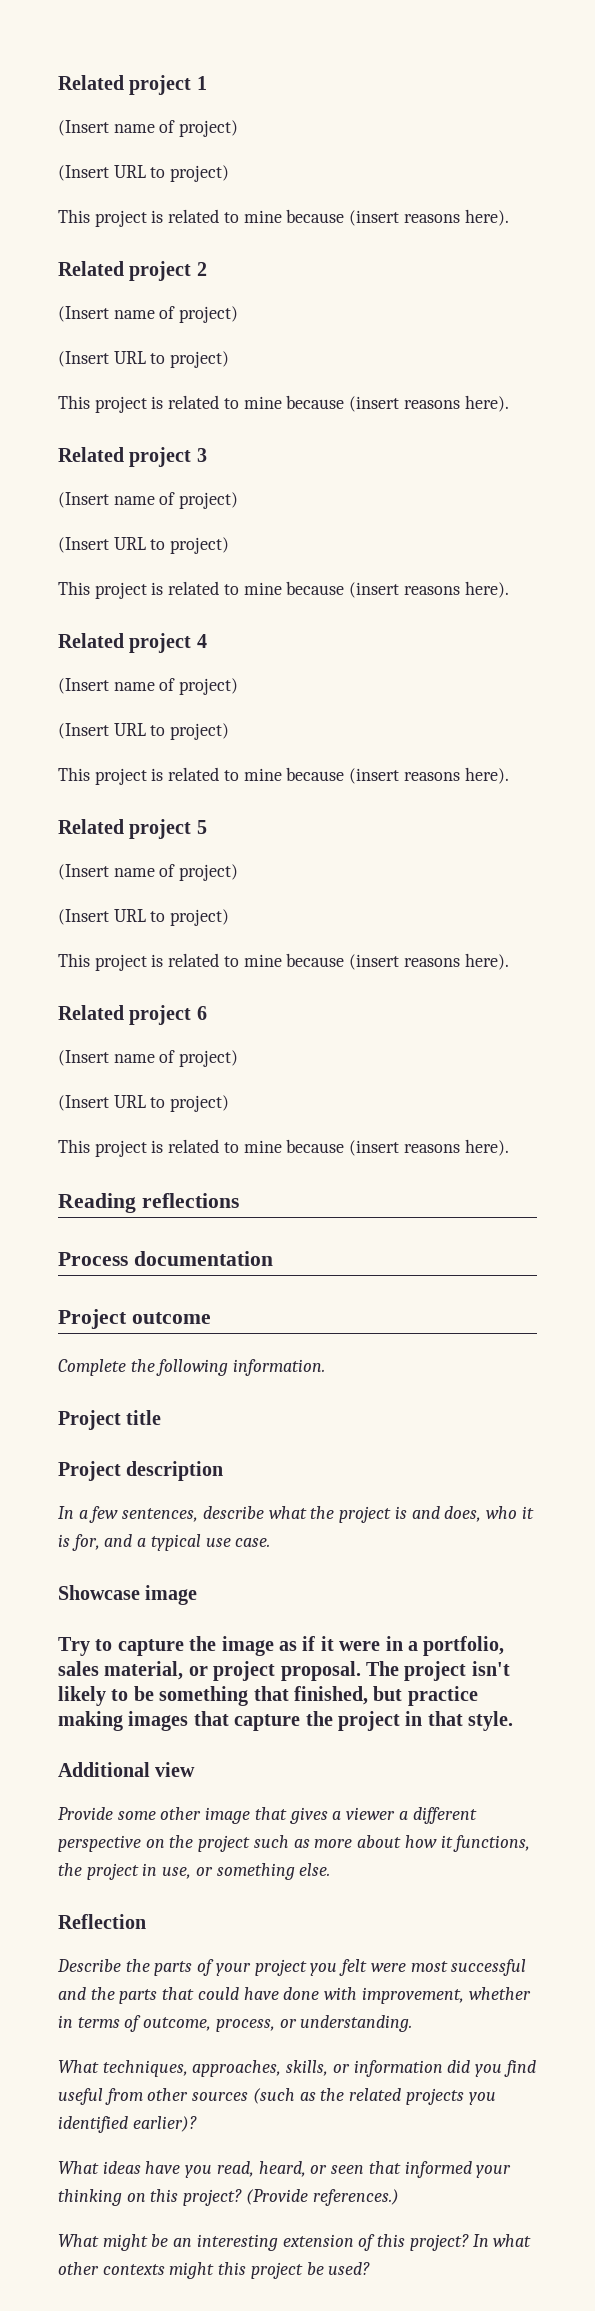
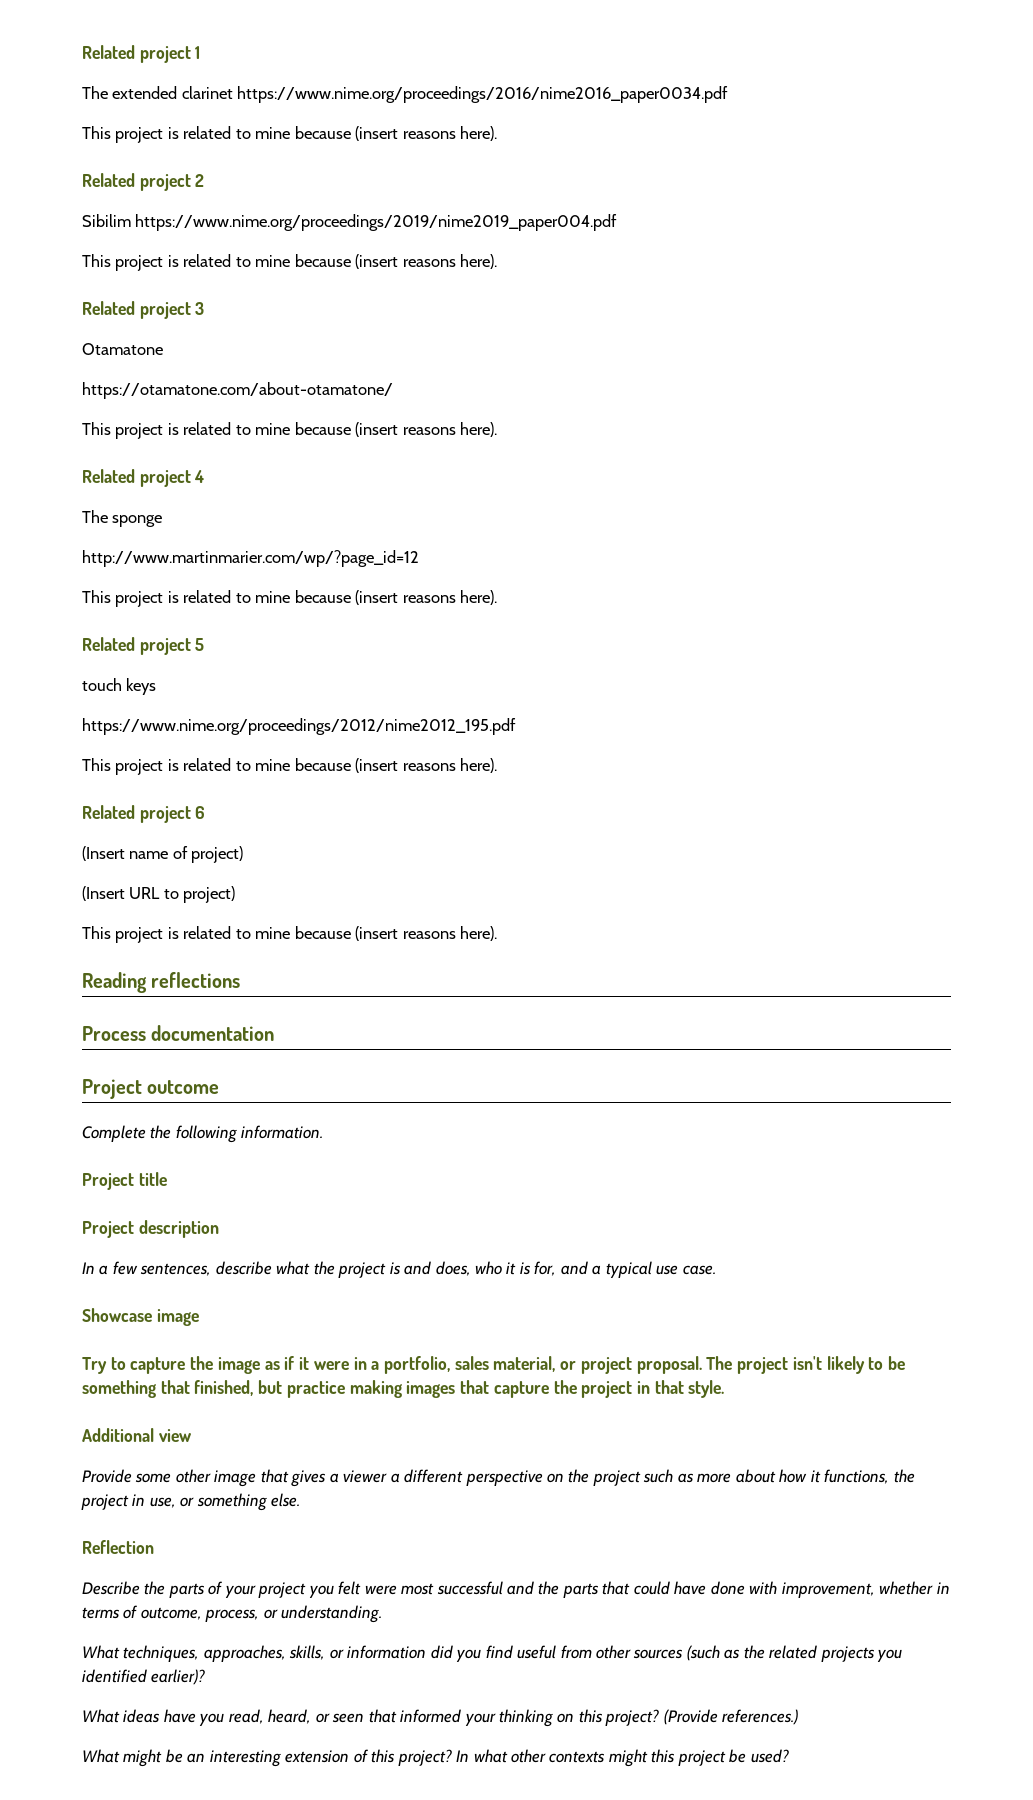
  Related project 1
- (Insert name of project)
- (Insert URL to project)
+ The extended clarinet https://www.nime.org/proceedings/2016/nime2016_paper0034.pdf
  Related project 2
- (Insert name of project)
- (Insert URL to project)
+ Sibilim https://www.nime.org/proceedings/2019/nime2019_paper004.pdf
  Related project 3
- (Insert name of project)
- (Insert URL to project)
+ Otamatone
+ https://otamatone.com/about-otamatone/
  Related project 4
- (Insert name of project)
- (Insert URL to project)
+ The sponge
+ http://www.martinmarier.com/wp/?page_id=12
  Related project 5
- (Insert name of project)
- (Insert URL to project)
+ touch keys
+ https://www.nime.org/proceedings/2012/nime2012_195.pdf

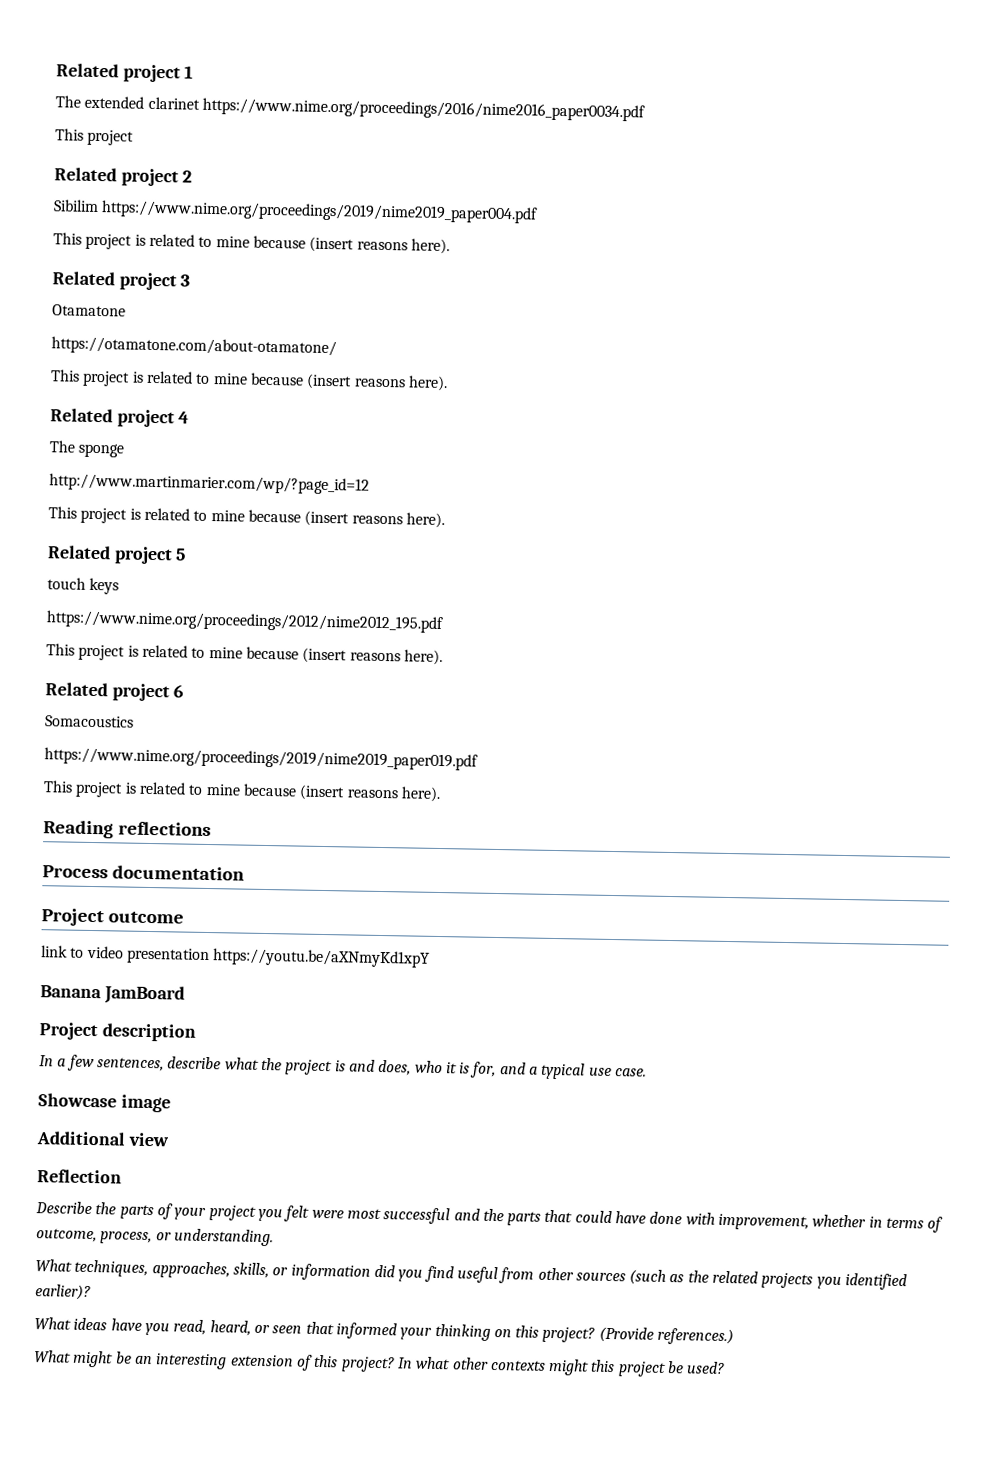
  The extended clarinet https://www.nime.org/proceedings/2016/nime2016_paper0034.pdf
- This project is related to mine because (insert reasons here).
+ This project
- (Insert name of project)
- (Insert URL to project)
+ Somacoustics
+ https://www.nime.org/proceedings/2019/nime2019_paper019.pdf
- Complete the following information.
- Project title
+ link to video presentation https://youtu.be/aXNmyKd1xpY
+ Banana JamBoard
- Try to capture the image as if it were in a portfolio, sales material, or project proposal. The project isn't likely to be something that finished, but practice making images that capture the project in that style.
  Additional view
- Provide some other image that gives a viewer a different perspective on the project such as more about how it functions, the project in use, or something else.

